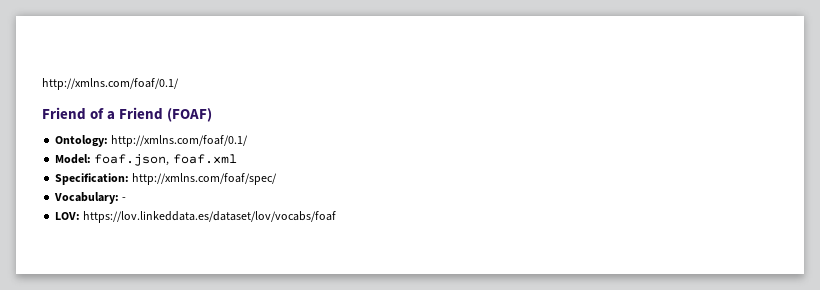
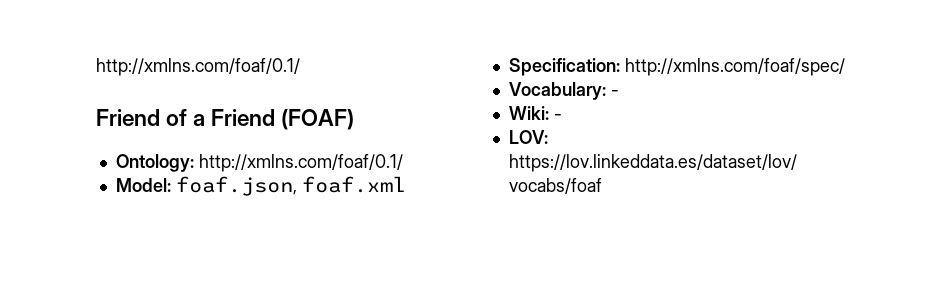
+ Wiki: -

